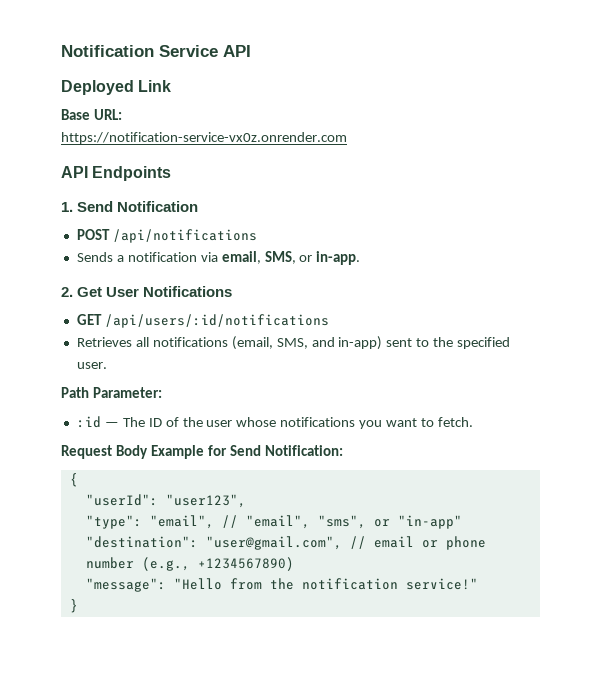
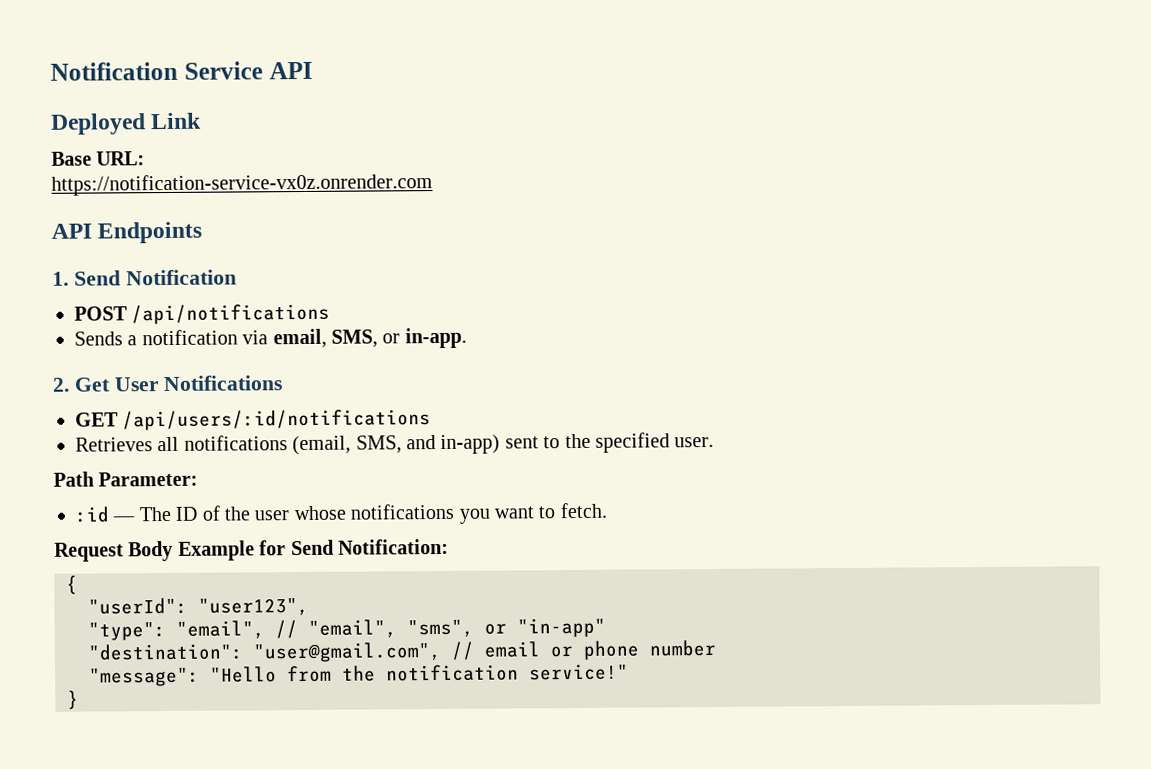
- "destination": "user@gmail.com", // email or phone number (e.g., +1234567890)
+ "destination": "user@gmail.com", // email or phone number

